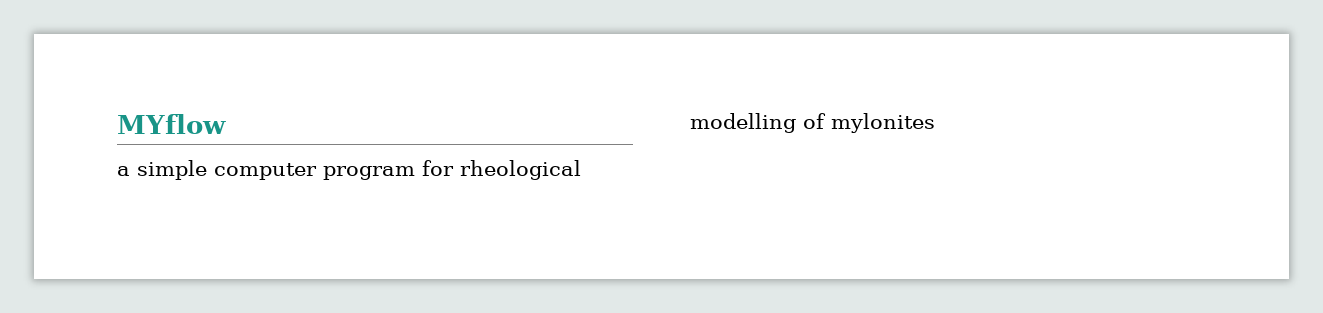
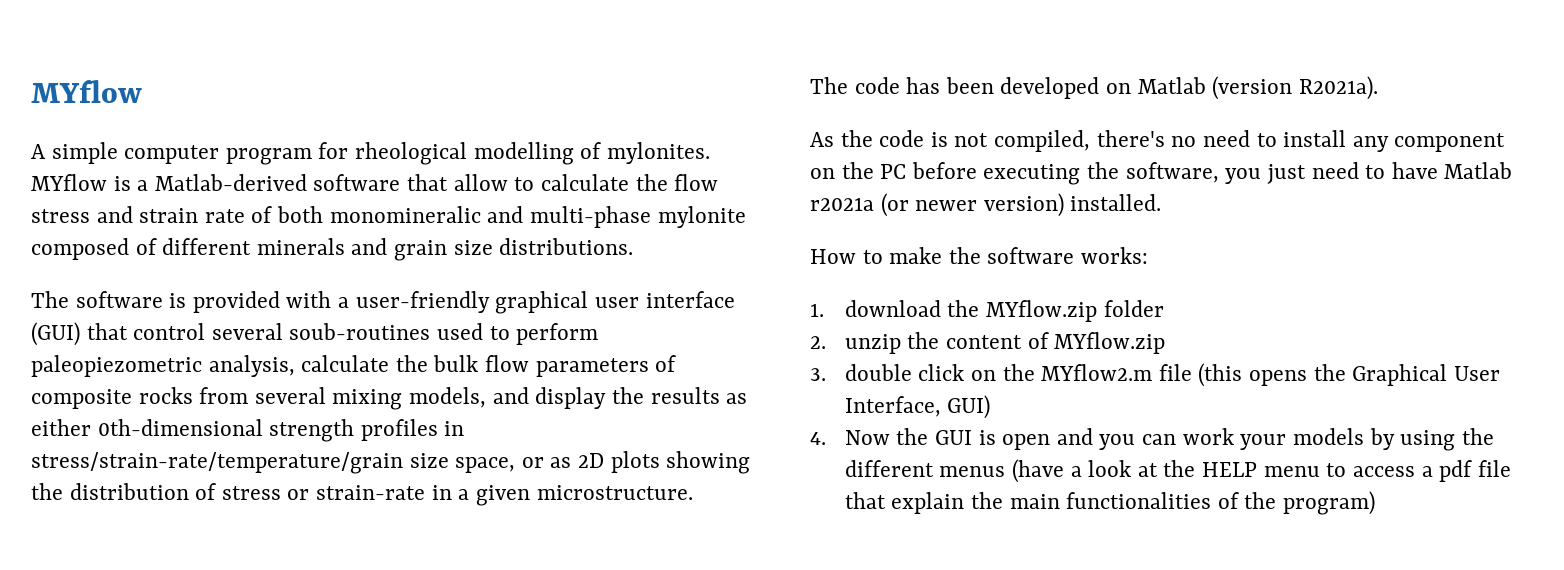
- a simple computer program for rheological modelling of mylonites
+ A simple computer program for rheological modelling of mylonites. MYflow is a Matlab-derived software that allow to calculate the flow stress and strain rate of both monomineralic and multi-phase mylonite composed of different minerals and grain size distributions.
+ The software is provided with a user-friendly graphical user interface (GUI) that control several soub-routines used to perform paleopiezometric analysis, calculate the bulk flow parameters of composite rocks from several mixing models, and display the results as either 0th-dimensional strength profiles in stress/strain-rate/temperature/grain size space, or as 2D plots showing the distribution of stress or strain-rate in a given microstructure.
+ The code has been developed on Matlab (version R2021a).
+ As the code is not compiled, there's no need to install any component on the PC before executing the software, you just need to have Matlab r2021a (or newer version) installed.
+ How to make the software works:
+ 1. download the MYflow.zip folder
+ 2. unzip the content of MYflow.zip
+ 3. double click on the MYflow2.m file (this opens the Graphical User Interface, GUI)
+ 4. Now the GUI is open and you can work your models by using the different menus (have a look at the HELP menu to access a pdf file that explain the main functionalities of the program)

